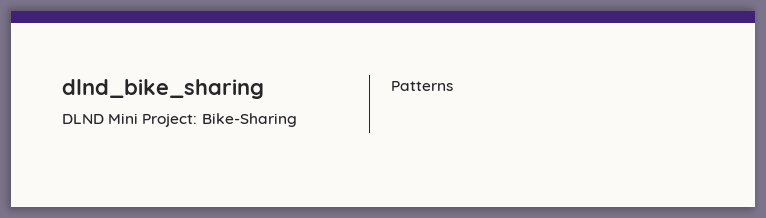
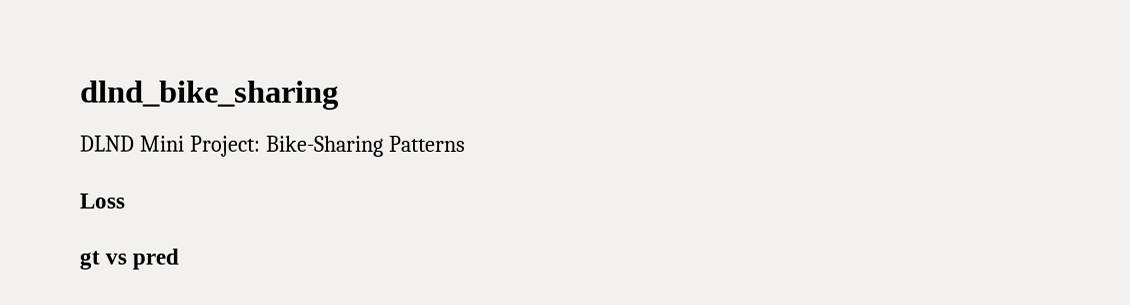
+ Loss
+ gt vs pred

